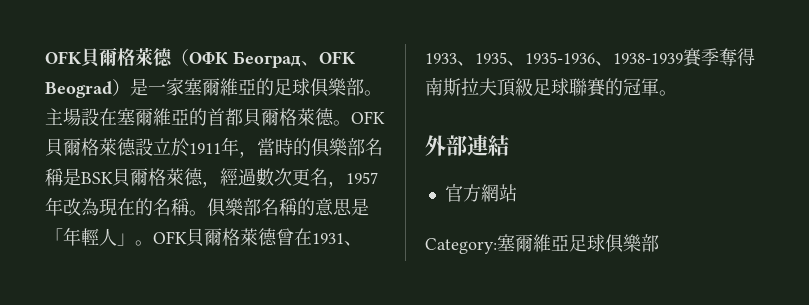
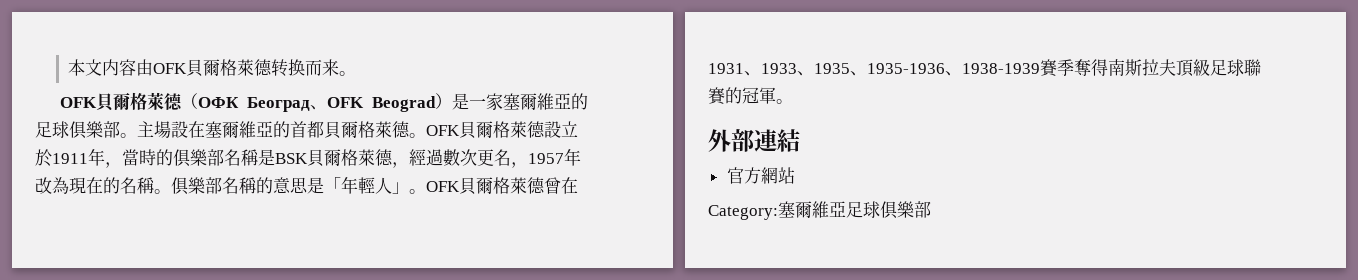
+ 本文内容由OFK貝爾格萊德转换而来。

